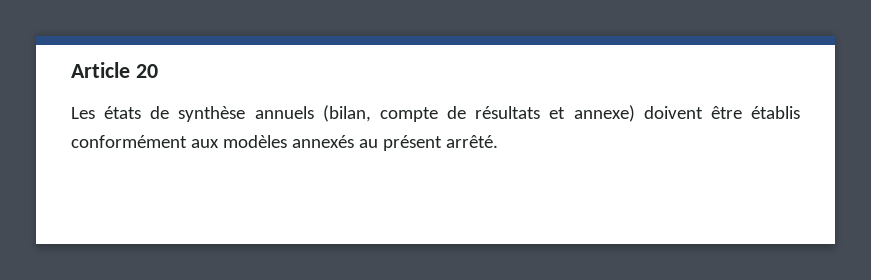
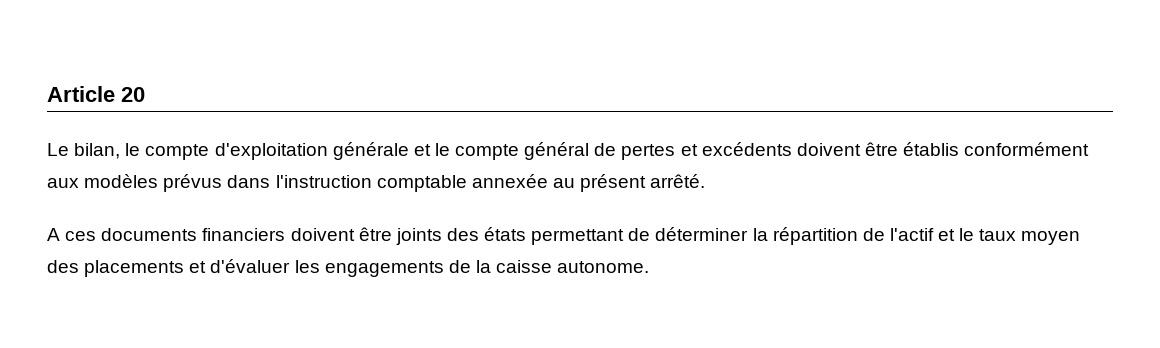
- Les états de synthèse annuels (bilan, compte de résultats et annexe) doivent être établis conformément aux modèles annexés au présent arrêté.
+ Le bilan, le compte d'exploitation générale et le compte général de pertes et excédents doivent être établis conformément aux modèles prévus dans l'instruction comptable annexée au présent arrêté.
+ A ces documents financiers doivent être joints des états permettant de déterminer la répartition de l'actif et le taux moyen des placements et d'évaluer les engagements de la caisse autonome.

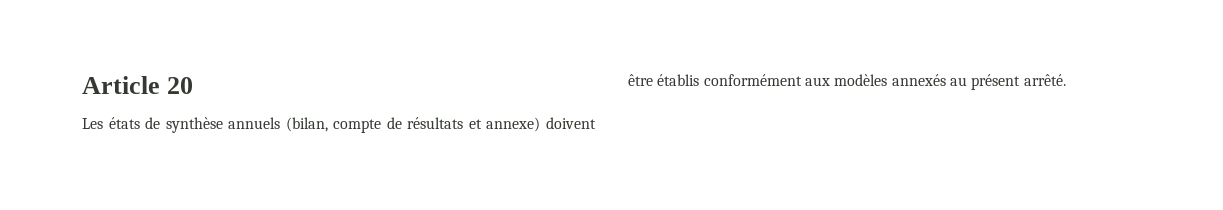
- Le bilan, le compte d'exploitation générale et le compte général de pertes et excédents doivent être établis conformément aux modèles prévus dans l'instruction comptable annexée au présent arrêté.
- A ces documents financiers doivent être joints des états permettant de déterminer la répartition de l'actif et le taux moyen des placements et d'évaluer les engagements de la caisse autonome.
+ Les états de synthèse annuels (bilan, compte de résultats et annexe) doivent être établis conformément aux modèles annexés au présent arrêté.

